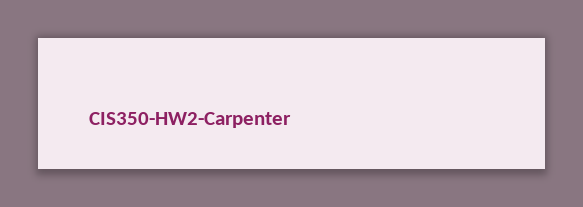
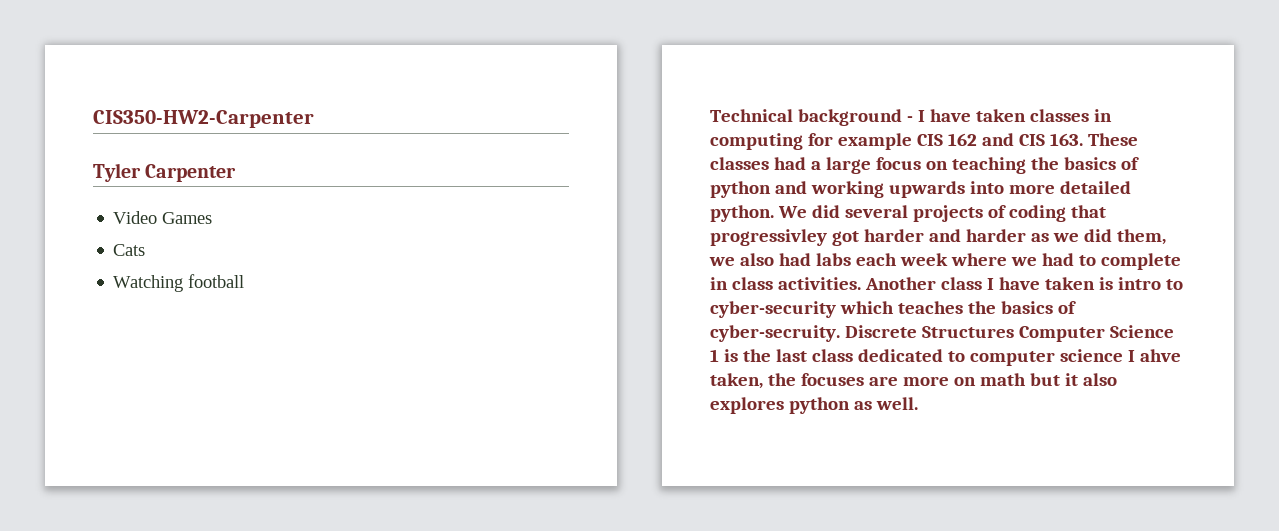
+ Tyler Carpenter
+ Video Games
+ Cats
+ Watching football
+ Technical background - I have taken classes in computing for example CIS 162 and CIS 163. These classes had a large focus on teaching the basics of python and working upwards into more detailed python. We did several projects of coding that progressivley got harder and harder as we did them, we also had labs each week where we had to complete in class activities. Another class I have taken is intro to cyber-security which teaches the basics of cyber-secruity. Discrete Structures Computer Science 1 is the last class dedicated to computer science I ahve taken, the focuses are more on math but it also explores python as well.

